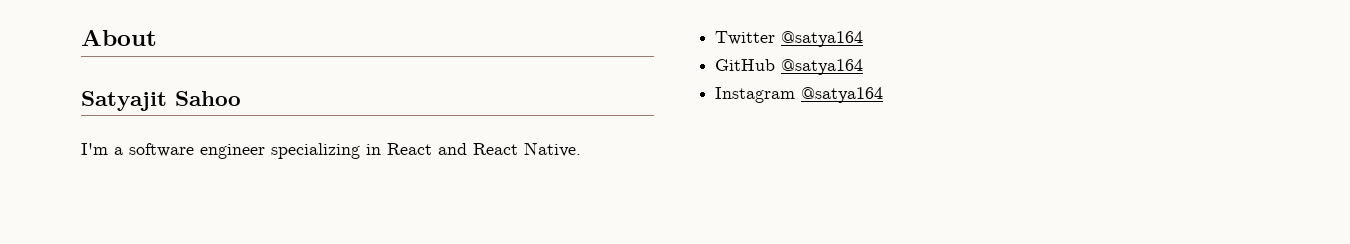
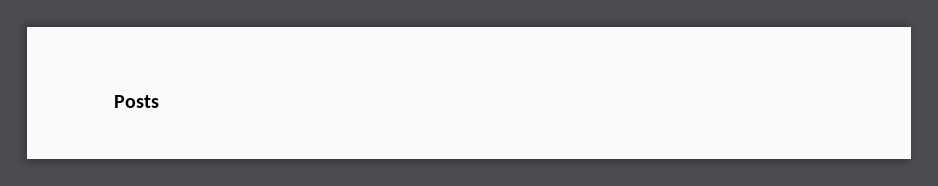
- About
- Satyajit Sahoo
- I'm a software engineer specializing in React and React Native.
- Twitter @satya164
- GitHub @satya164
- Instagram @satya164
+ Posts

